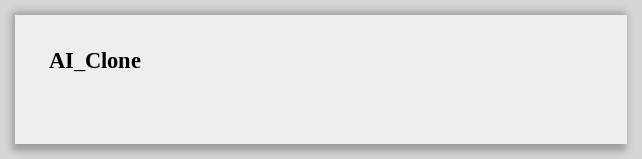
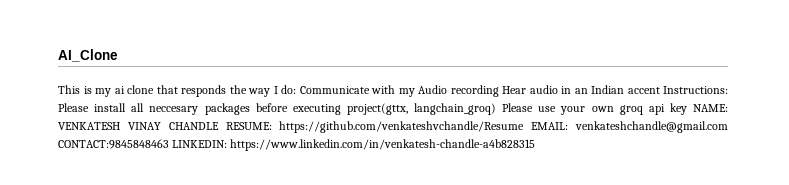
+ This is my ai clone that responds the way I do: Communicate with my Audio recording Hear audio in an Indian accent Instructions: Please install all neccesary packages before executing project(gttx, langchain_groq) Please use your own groq api key NAME: VENKATESH VINAY CHANDLE RESUME: https://github.com/venkateshvchandle/Resume EMAIL: venkateshchandle@gmail.com CONTACT:9845848463 LINKEDIN: https://www.linkedin.com/in/venkatesh-chandle-a4b828315

